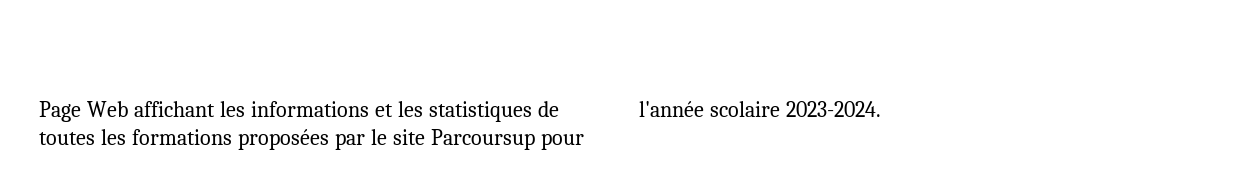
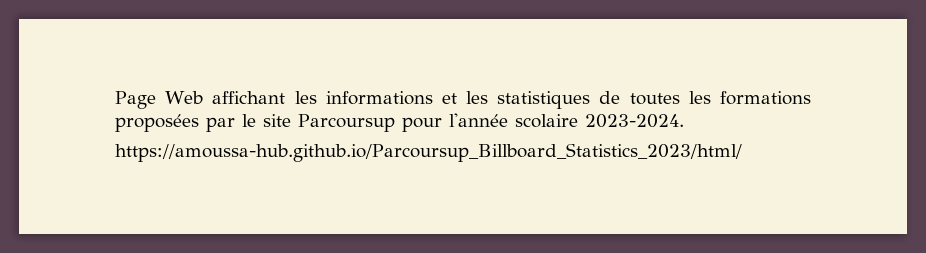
+ https://amoussa-hub.github.io/Parcoursup_Billboard_Statistics_2023/html/

